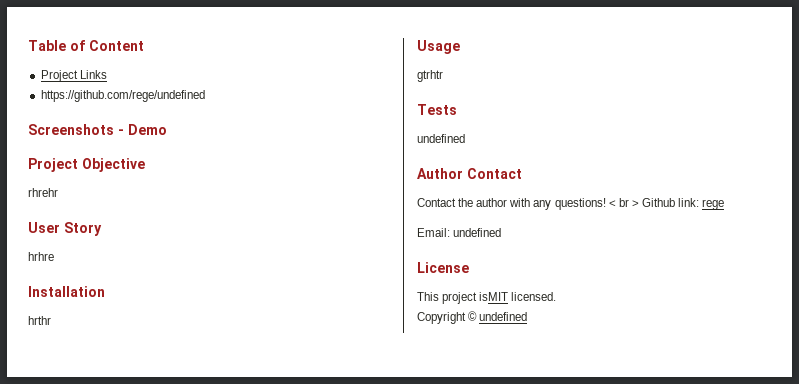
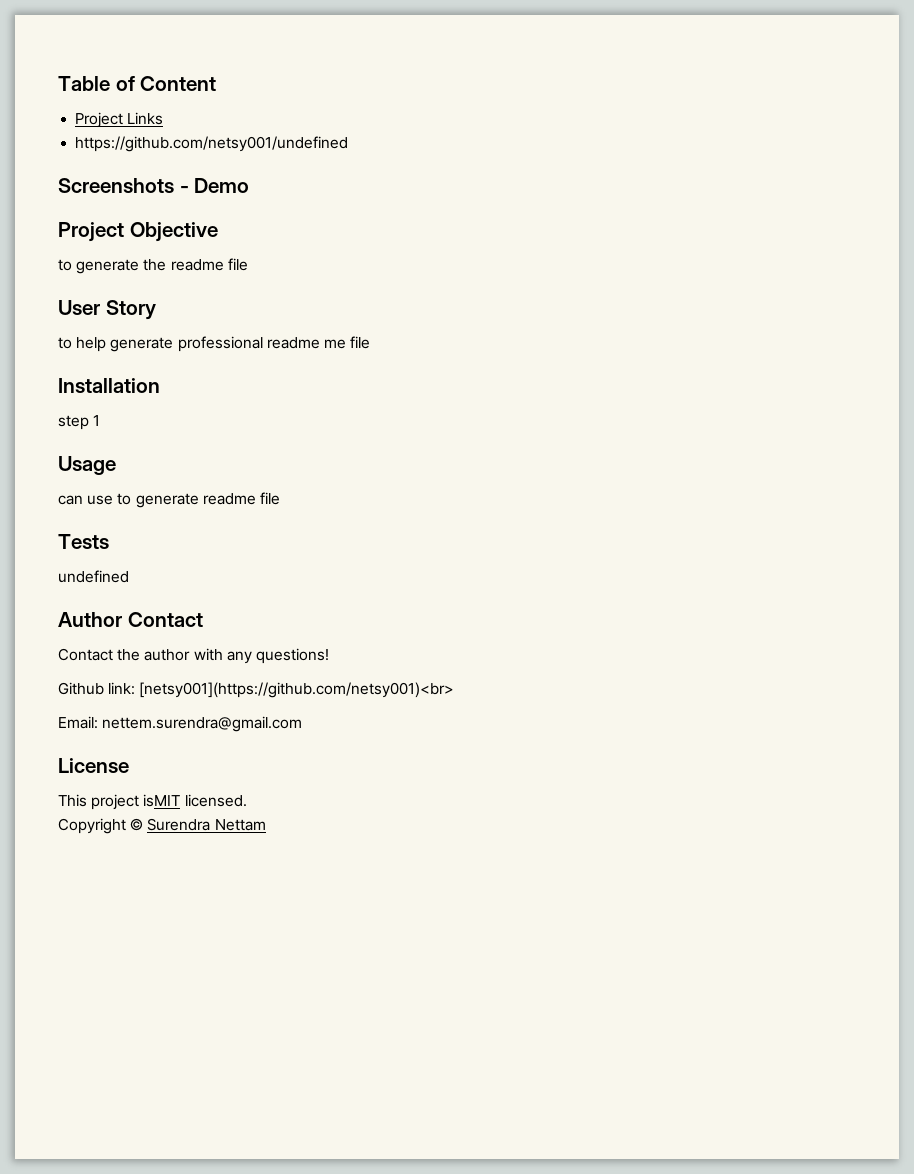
- https://github.com/rege/undefined
+ https://github.com/netsy001/undefined
- rhrehr
+ to generate the readme file
  User Story
- hrhre
+ to help generate professional readme me file
- hrthr
+ step 1
- gtrhtr
+ can use to generate readme file
- Contact the author with any questions! < br > Github link: rege
+ Contact the author with any questions!
+ Github link: [netsy001](https://github.com/netsy001)<br>
- Email: undefined
+ Email: nettem.surendra@gmail.com
- Copyright © undefined
+ Copyright © Surendra Nettam

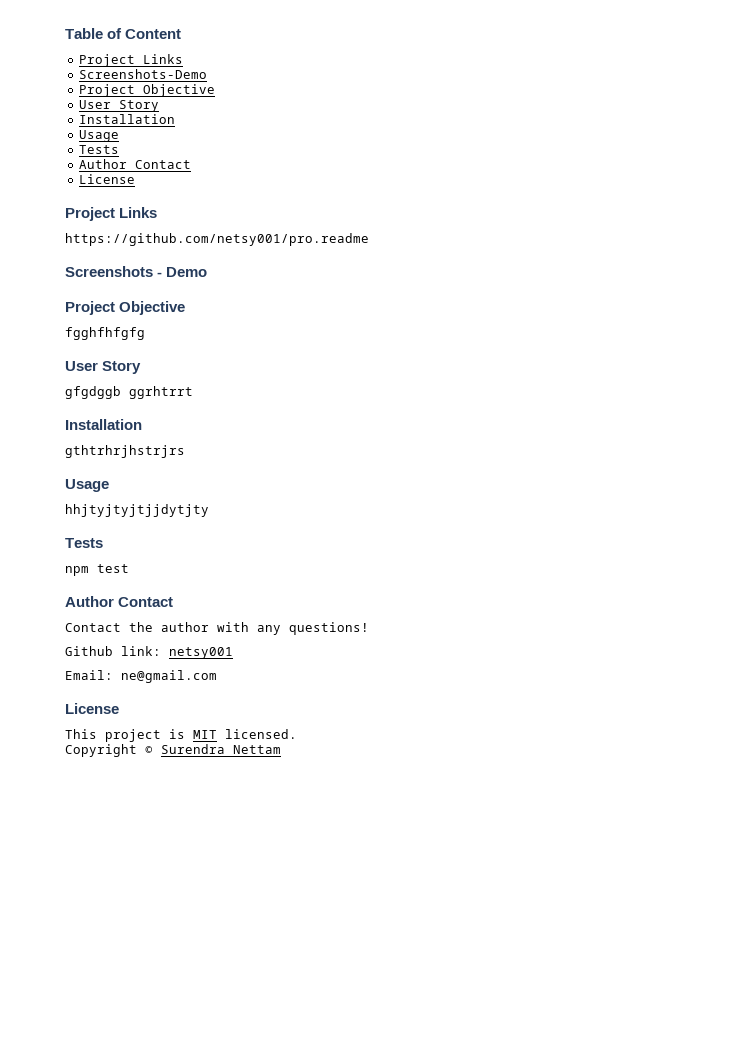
- https://github.com/netsy001/undefined
+ Screenshots-Demo
+ Project Objective
+ User Story
+ Installation
+ Usage
+ Tests
+ Author Contact
+ License
+ Project Links
+ https://github.com/netsy001/pro.readme
- to generate the readme file
+ fgghfhfgfg
  User Story
- to help generate professional readme me file
+ gfgdggb ggrhtrrt
  Installation
- step 1
+ gthtrhrjhstrjrs
  Usage
- can use to generate readme file
+ hhjtyjtyjtjjdytjty
  Tests
- undefined
+ npm test
- Github link: [netsy001](https://github.com/netsy001)<br>
+ Github link: netsy001
- Email: nettem.surendra@gmail.com
+ Email: ne@gmail.com
- This project isMIT licensed.
+ This project is MIT licensed.

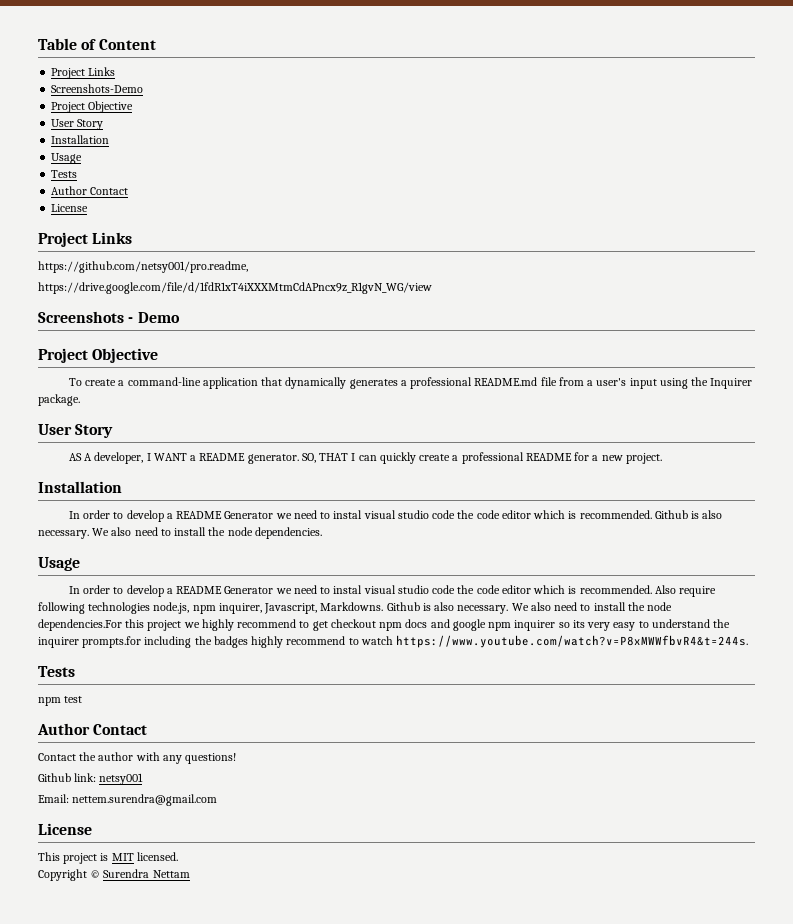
- https://github.com/netsy001/pro.readme
+ https://github.com/netsy001/pro.readme,
+ https://drive.google.com/file/d/1fdR1xT4iXXXMtmCdAPncx9z_R1gvN_WG/view
- fgghfhfgfg
+ To create a command-line application that dynamically generates a professional README.md file from a user's input using the Inquirer package.
  User Story
- gfgdggb ggrhtrrt
+ AS A developer, I WANT a README generator. SO, THAT I can quickly create a professional README for a new project.
  Installation
- gthtrhrjhstrjrs
+ In order to develop a README Generator we need to instal visual studio code the code editor which is recommended. Github is also necessary. We also need to install the node dependencies.
  Usage
- hhjtyjtyjtjjdytjty
+ In order to develop a README Generator we need to instal visual studio code the code editor which is recommended. Also require following technologies node.js, npm inquirer, Javascript, Markdowns. Github is also necessary. We also need to install the node dependencies.For this project we highly recommend to get checkout npm docs and google npm inquirer so its very easy to understand the inquirer prompts.for including the badges highly recommend to watch https://www.youtube.com/watch?v=P8xMWWfbvR4&t=244s.
- Email: ne@gmail.com
+ Email: nettem.surendra@gmail.com

